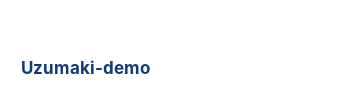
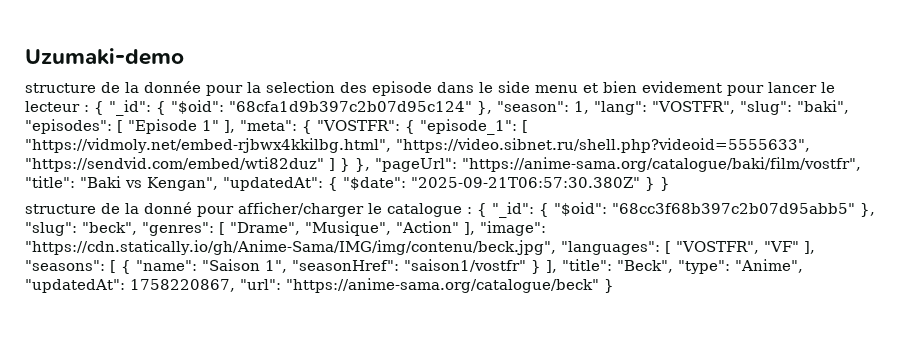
+ structure de la donnée pour la selection des episode dans le side menu et bien evidement pour lancer le lecteur : { "_id": { "$oid": "68cfa1d9b397c2b07d95c124" }, "season": 1, "lang": "VOSTFR", "slug": "baki", "episodes": [ "Episode 1" ], "meta": { "VOSTFR": { "episode_1": [ "https://vidmoly.net/embed-rjbwx4kkilbg.html", "https://video.sibnet.ru/shell.php?videoid=5555633", "https://sendvid.com/embed/wti82duz" ] } }, "pageUrl": "https://anime-sama.org/catalogue/baki/film/vostfr", "title": "Baki vs Kengan", "updatedAt": { "$date": "2025-09-21T06:57:30.380Z" } }
+ structure de la donné pour afficher/charger le catalogue : { "_id": { "$oid": "68cc3f68b397c2b07d95abb5" }, "slug": "beck", "genres": [ "Drame", "Musique", "Action" ], "image": "https://cdn.statically.io/gh/Anime-Sama/IMG/img/contenu/beck.jpg", "languages": [ "VOSTFR", "VF" ], "seasons": [ { "name": "Saison 1", "seasonHref": "saison1/vostfr" } ], "title": "Beck", "type": "Anime", "updatedAt": 1758220867, "url": "https://anime-sama.org/catalogue/beck" }

